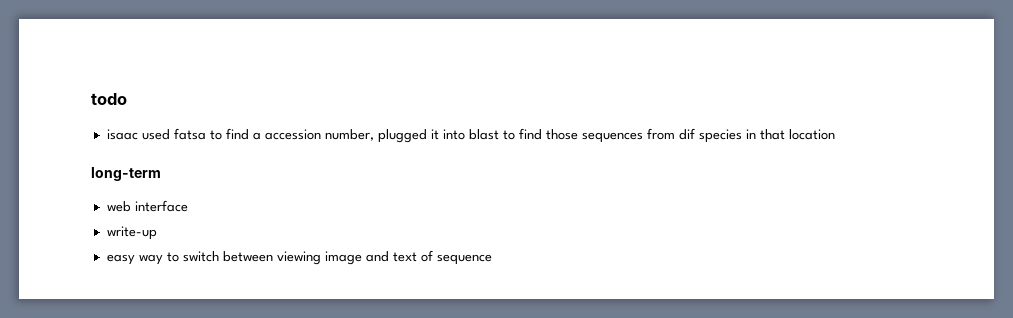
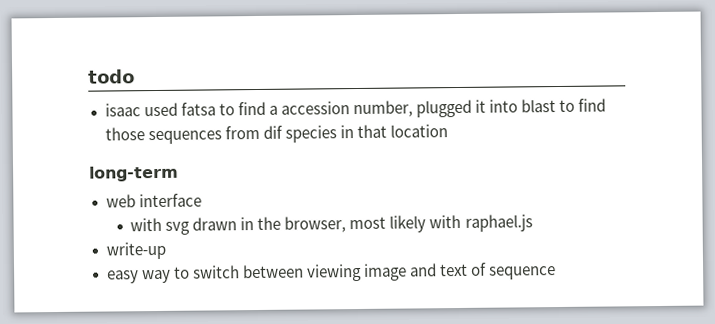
+ with svg drawn in the browser, most likely with raphael.js

